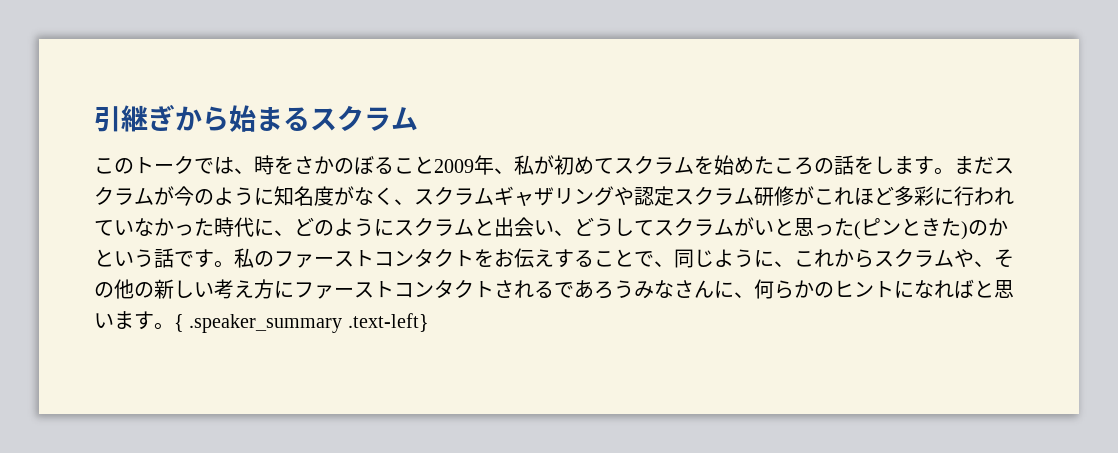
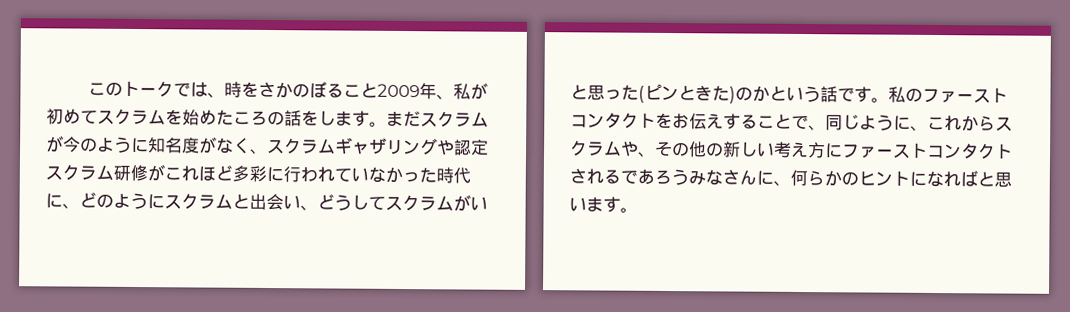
- 引継ぎから始まるスクラム
- { .speaker_summary .text-left}

